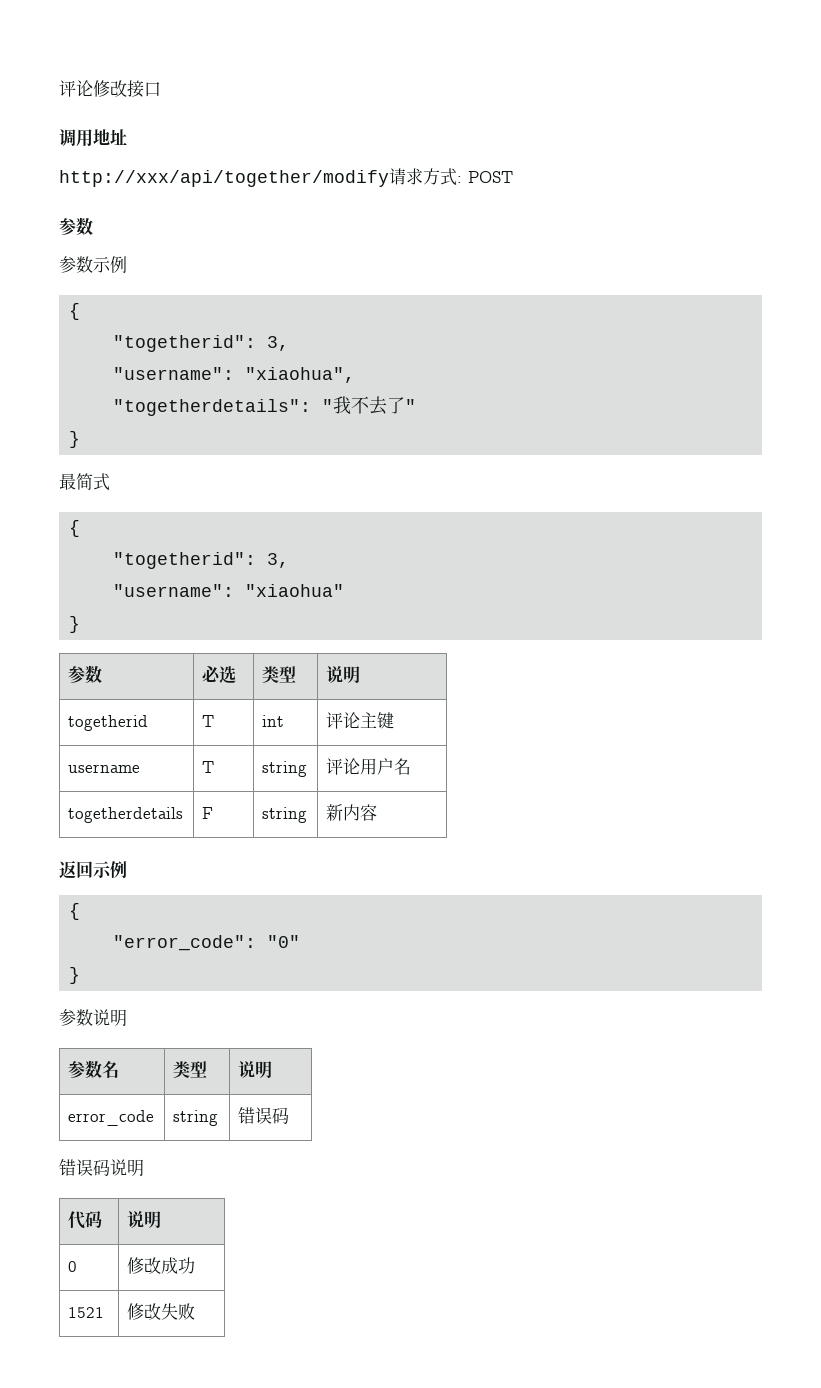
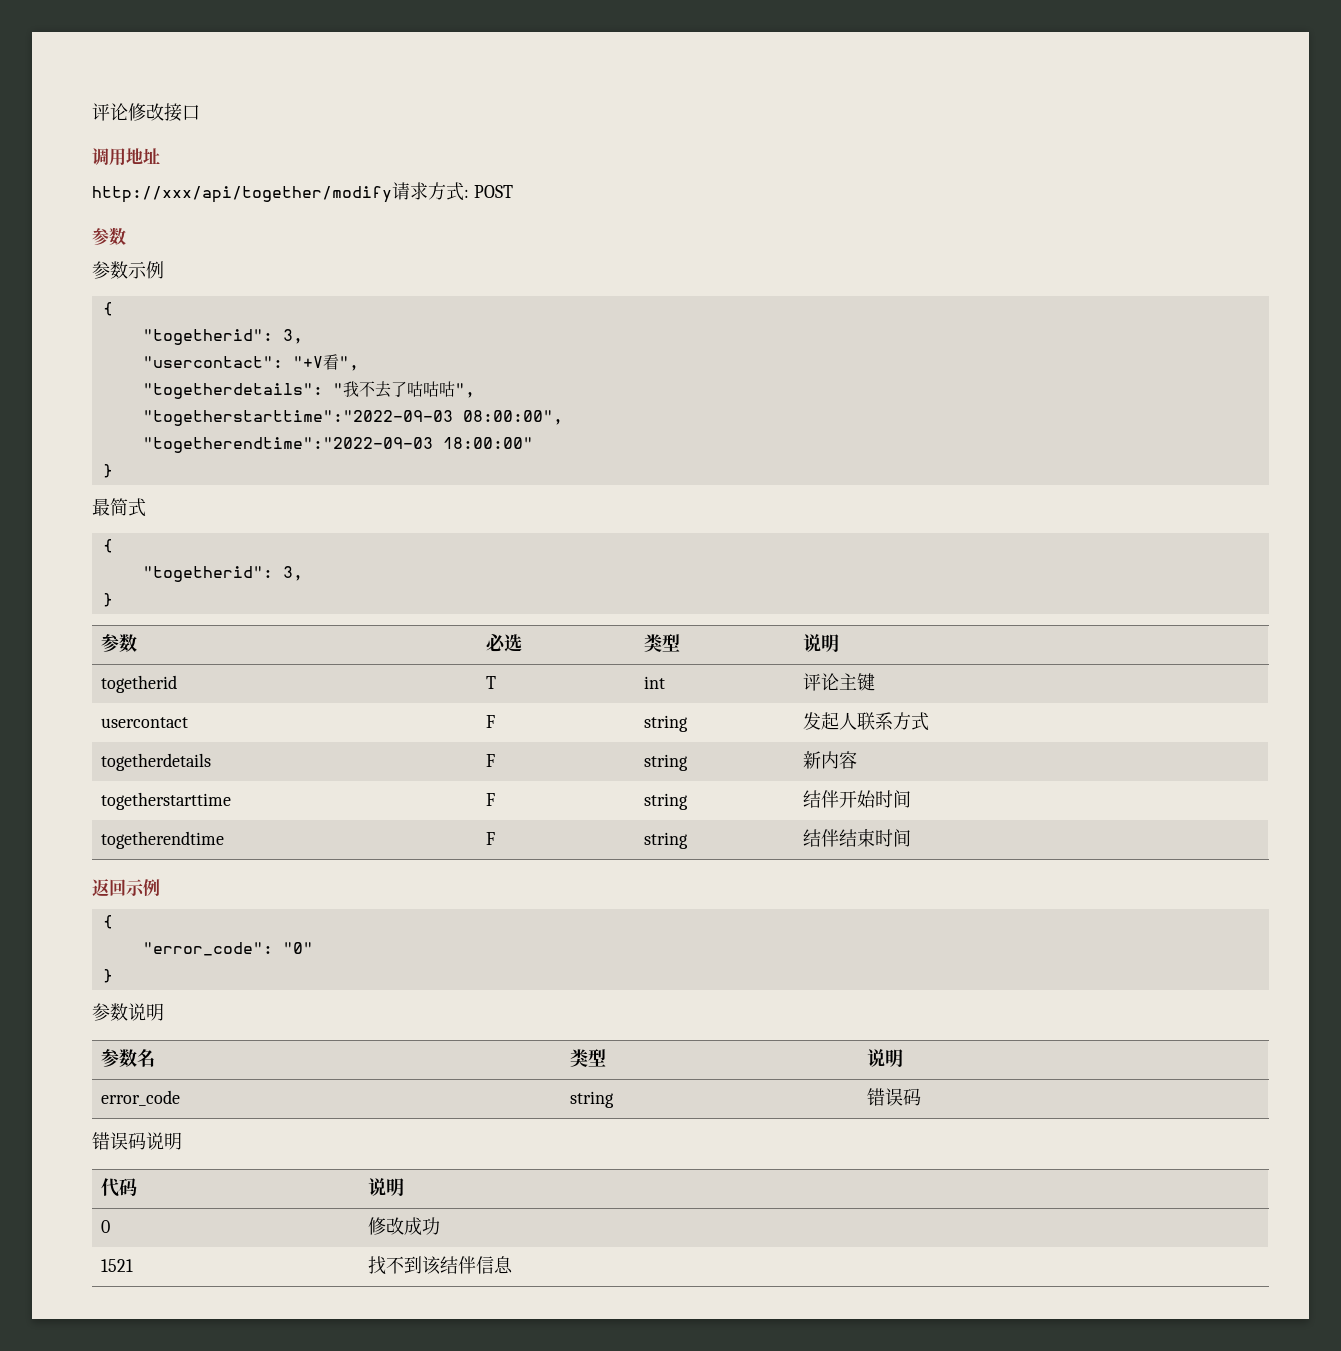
- "username": "xiaohua",
+ "usercontact": "+V看",
- "togetherdetails": "我不去了"
+ "togetherdetails": "我不去了咕咕咕",
+ "togetherstarttime":"2022-09-03 08:00:00",
+ "togetherendtime":"2022-09-03 18:00:00"
- "username": "xiaohua"
- username | T | string | 评论用户名
+ usercontact | F | string | 发起人联系方式
+ togetherstarttime | F | string | 结伴开始时间
+ togetherendtime | F | string | 结伴结束时间
- 1521 | 修改失败
+ 1521 | 找不到该结伴信息

